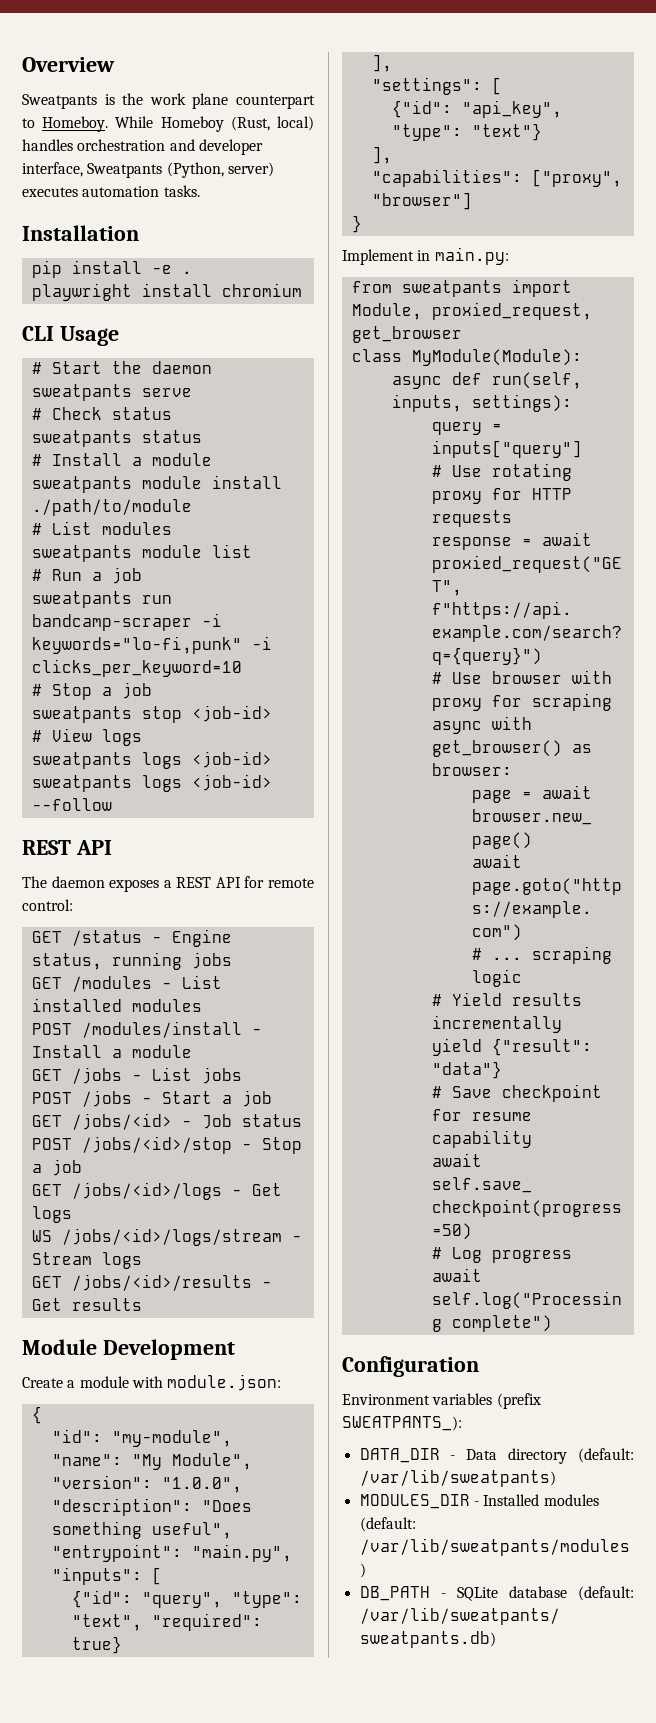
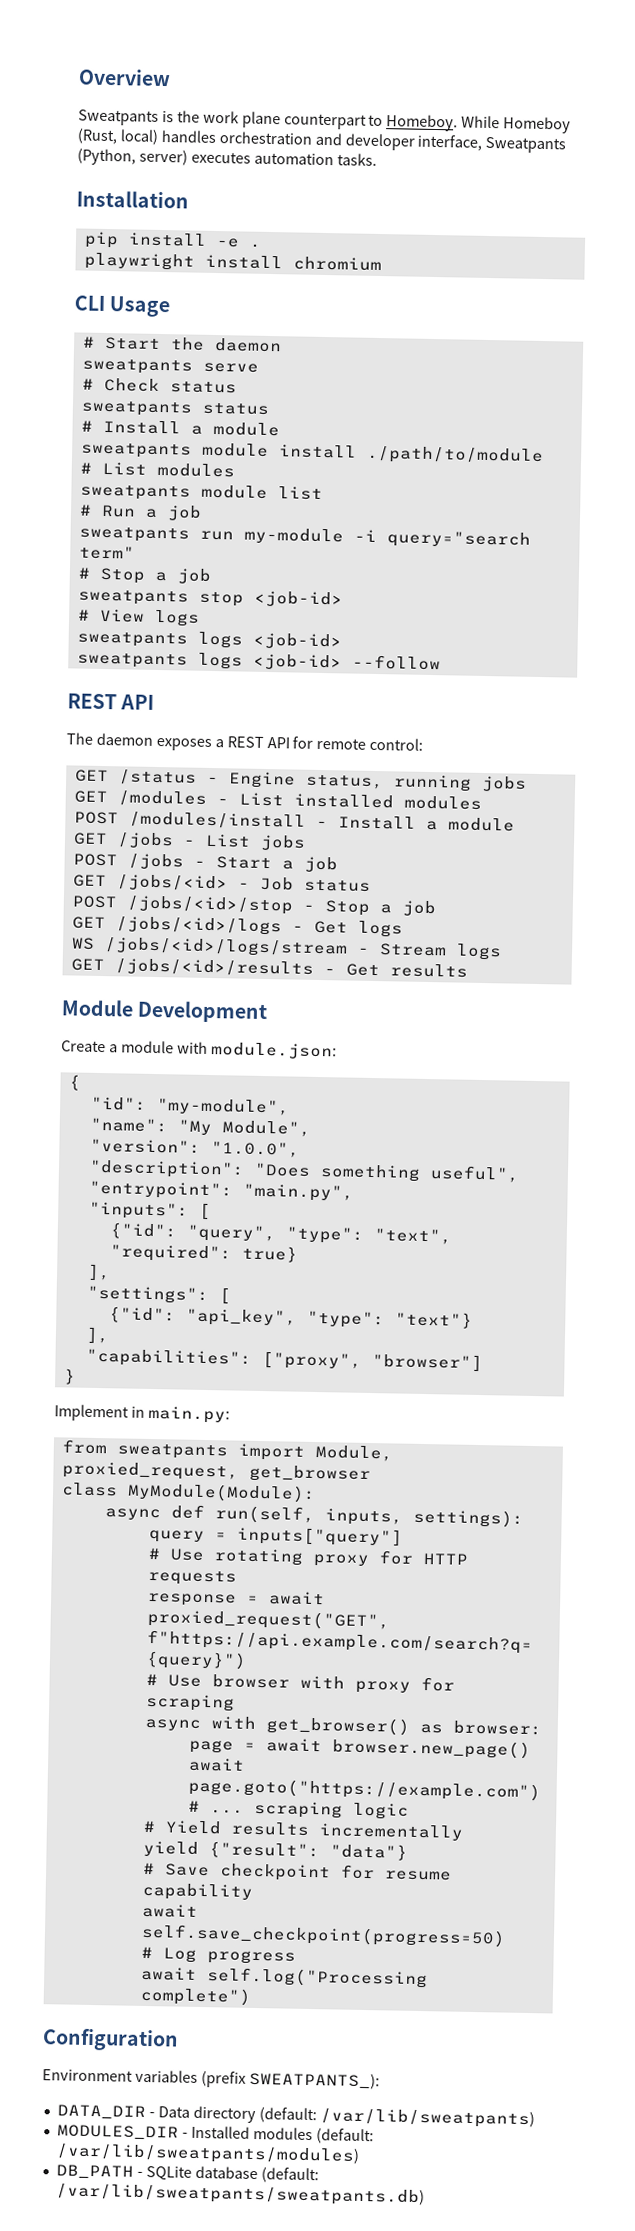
- sweatpants run bandcamp-scraper -i keywords="lo-fi,punk" -i clicks_per_keyword=10
+ sweatpants run my-module -i query="search term"

